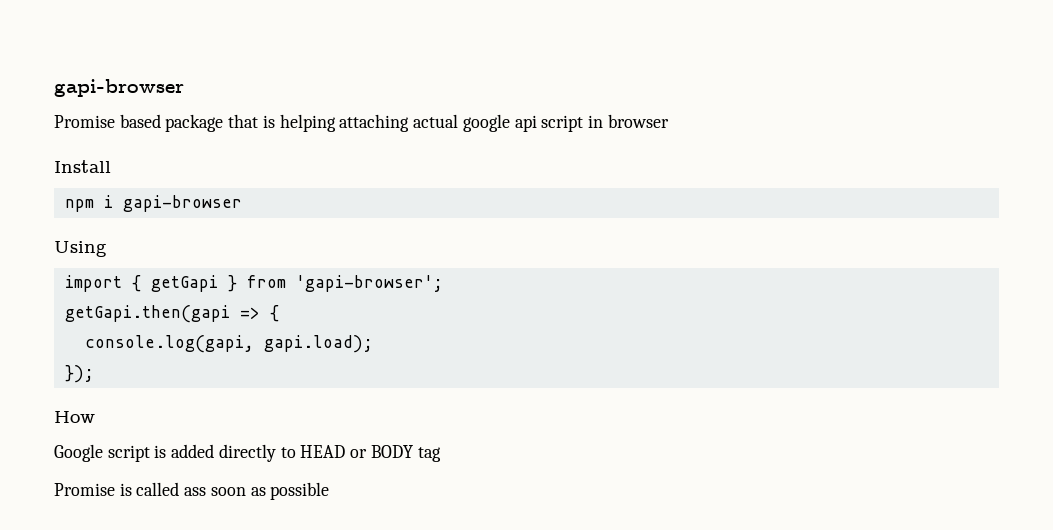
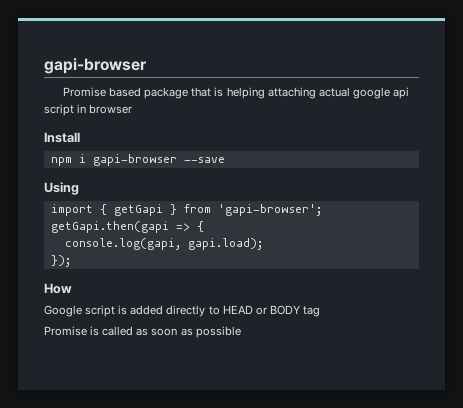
- npm i gapi-browser
+ npm i gapi-browser --save
- Promise is called ass soon as possible
+ Promise is called as soon as possible

